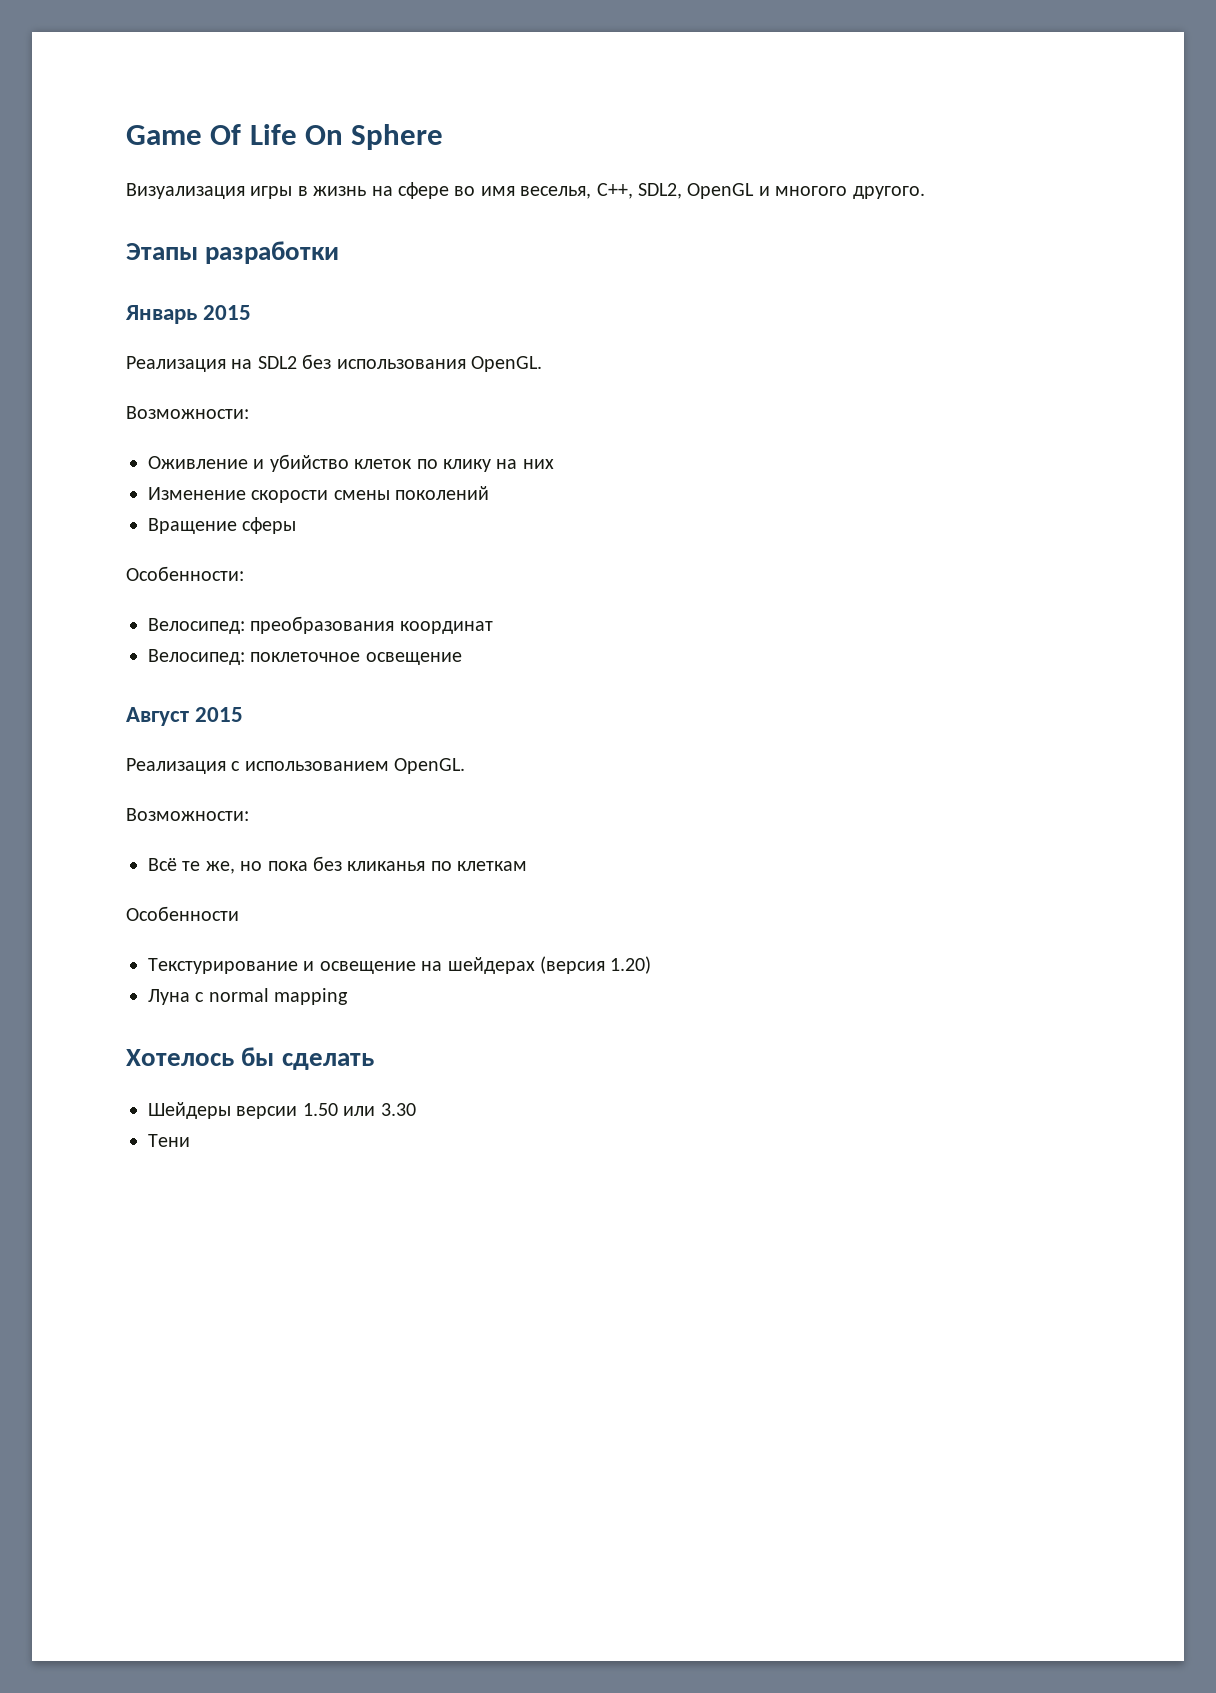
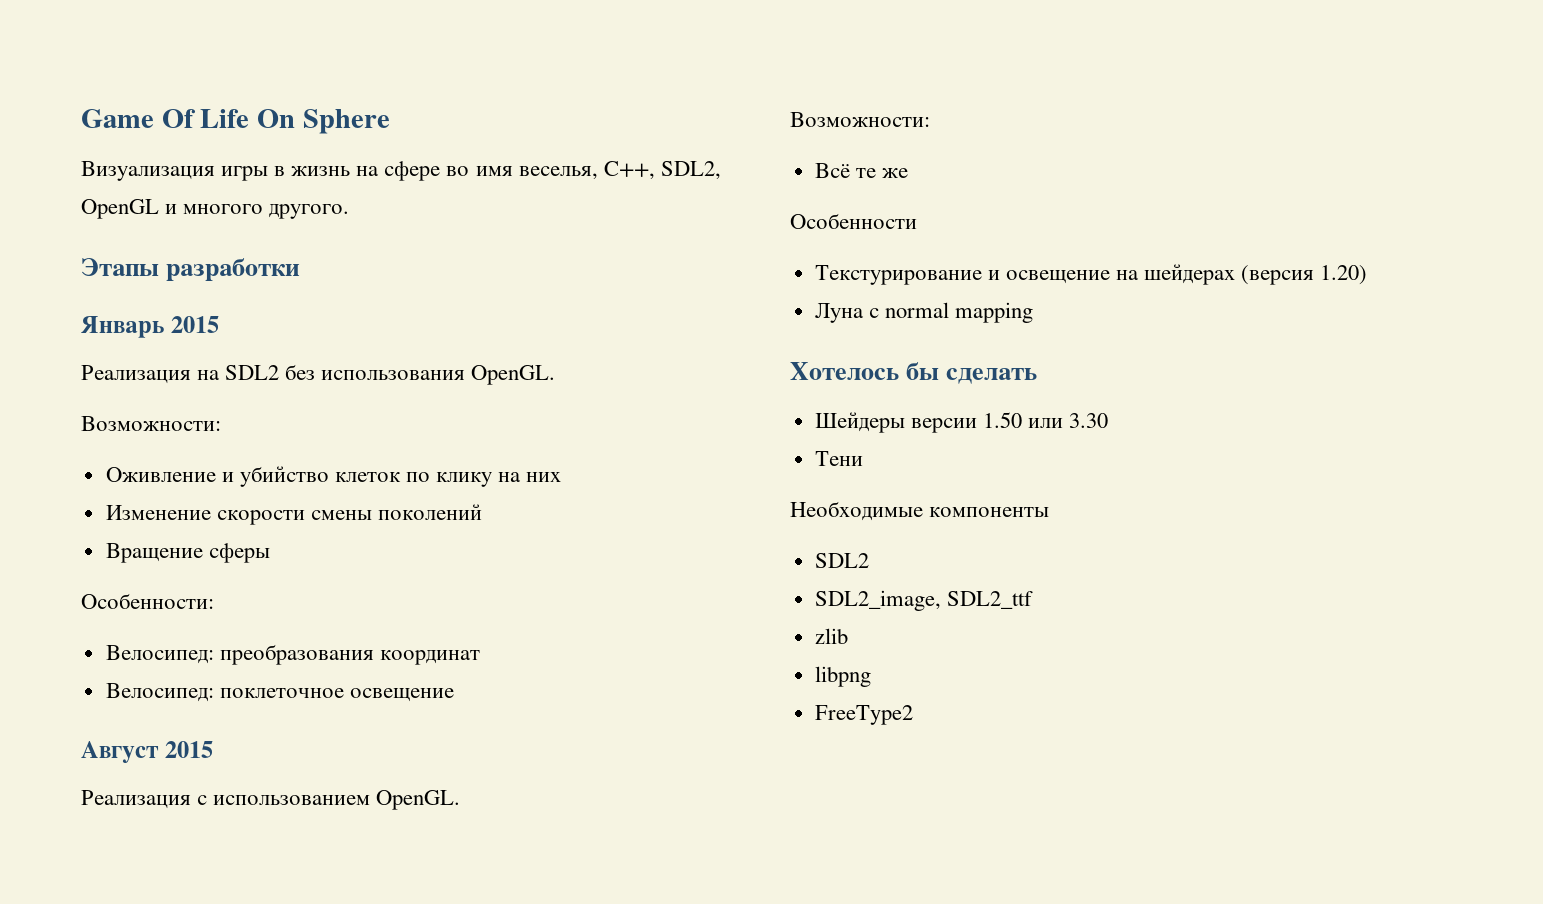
- Всё те же, но пока без кликанья по клеткам
+ Всё те же
+ Необходимые компоненты
+ SDL2
+ SDL2_image, SDL2_ttf
+ zlib
+ libpng
+ FreeType2

